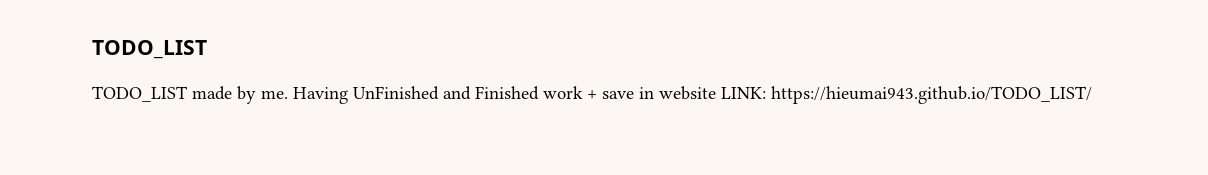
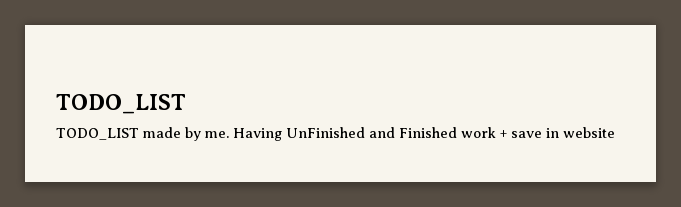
- Having UnFinished and Finished work + save in website LINK: https://hieumai943.github.io/TODO_LIST/
+ Having UnFinished and Finished work + save in website

